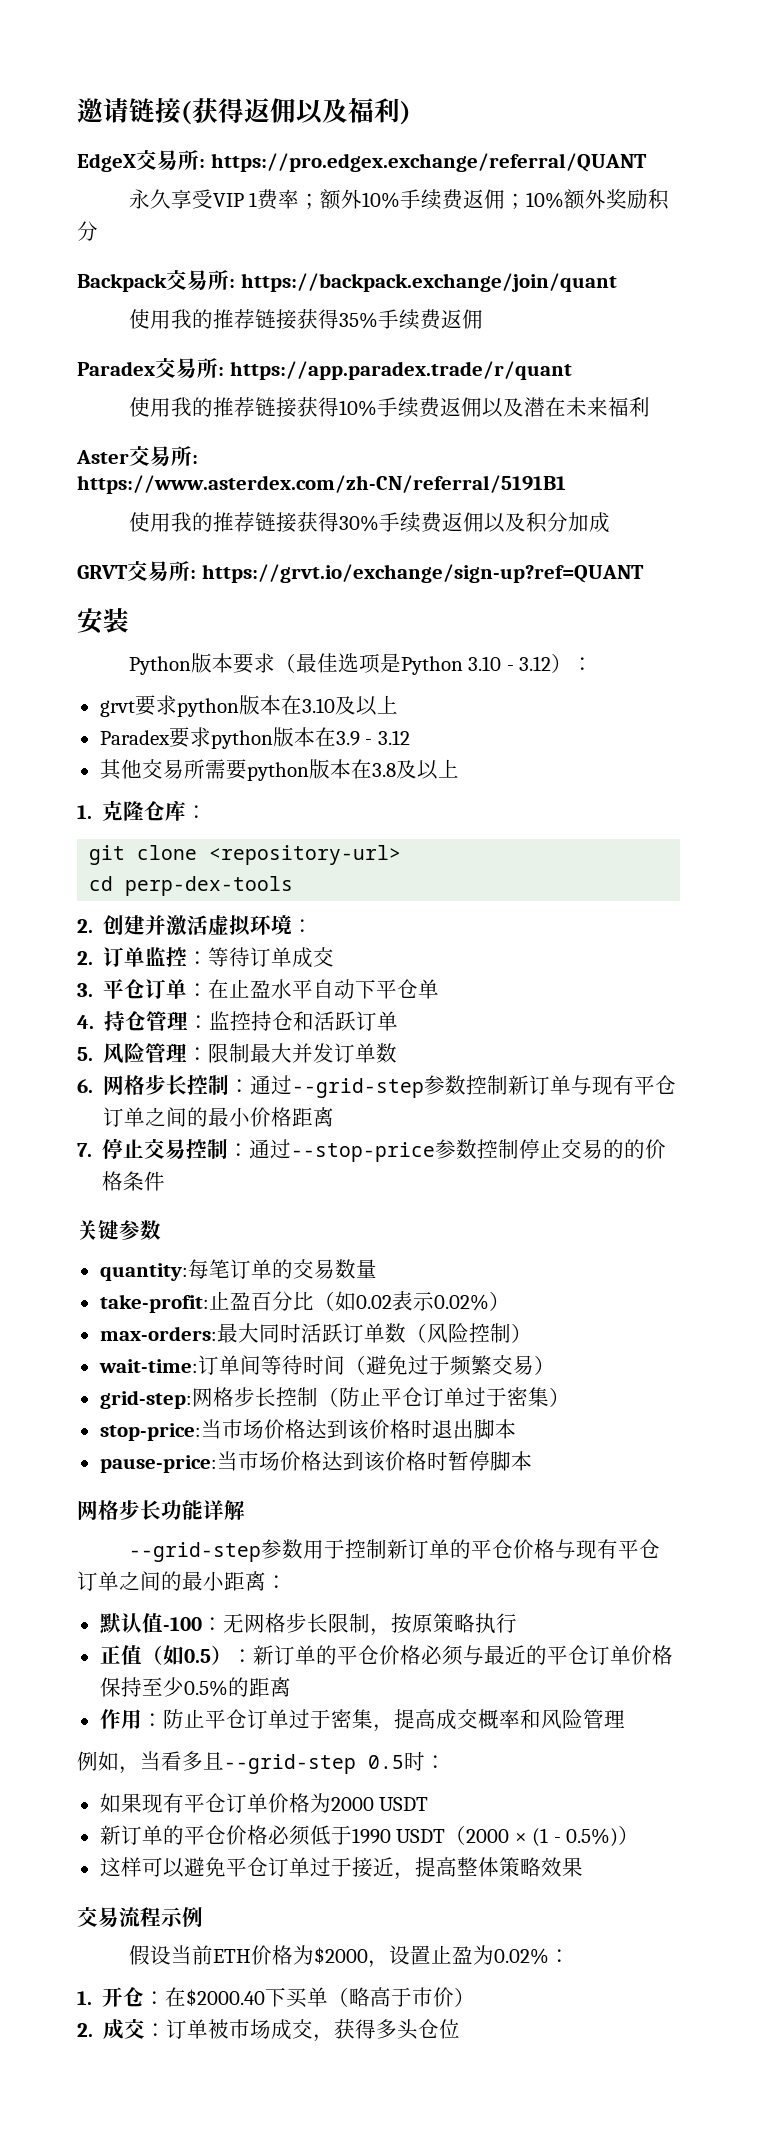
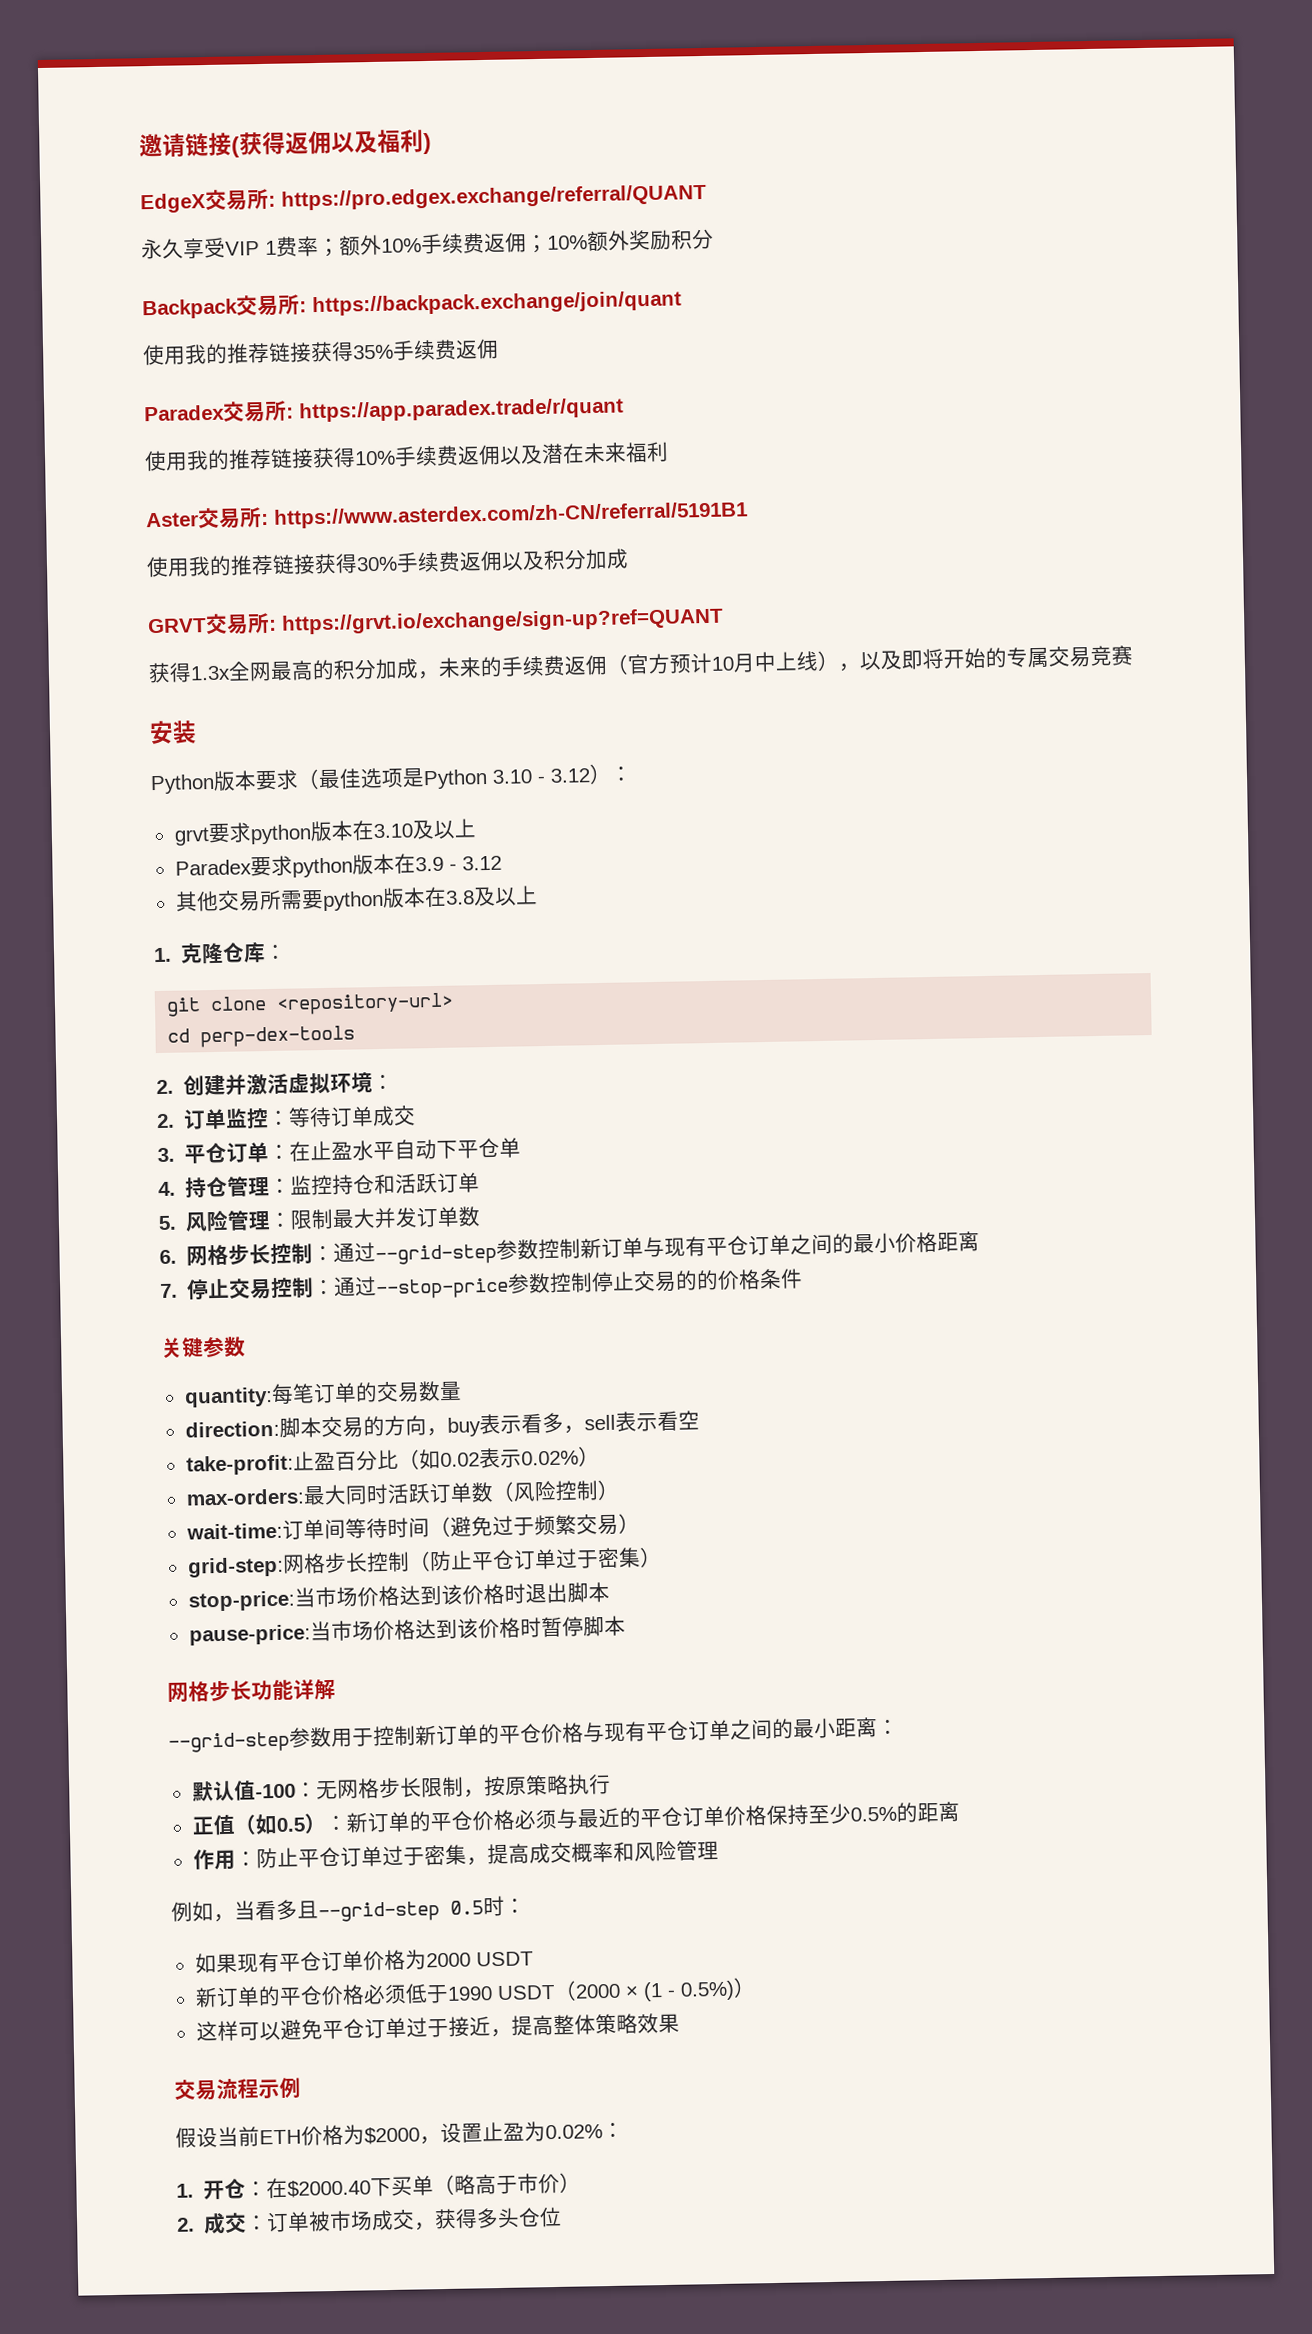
+ 获得1.3x全网最高的积分加成，未来的手续费返佣（官方预计10月中上线），以及即将开始的专属交易竞赛
+ direction:脚本交易的方向，buy表示看多，sell表示看空

